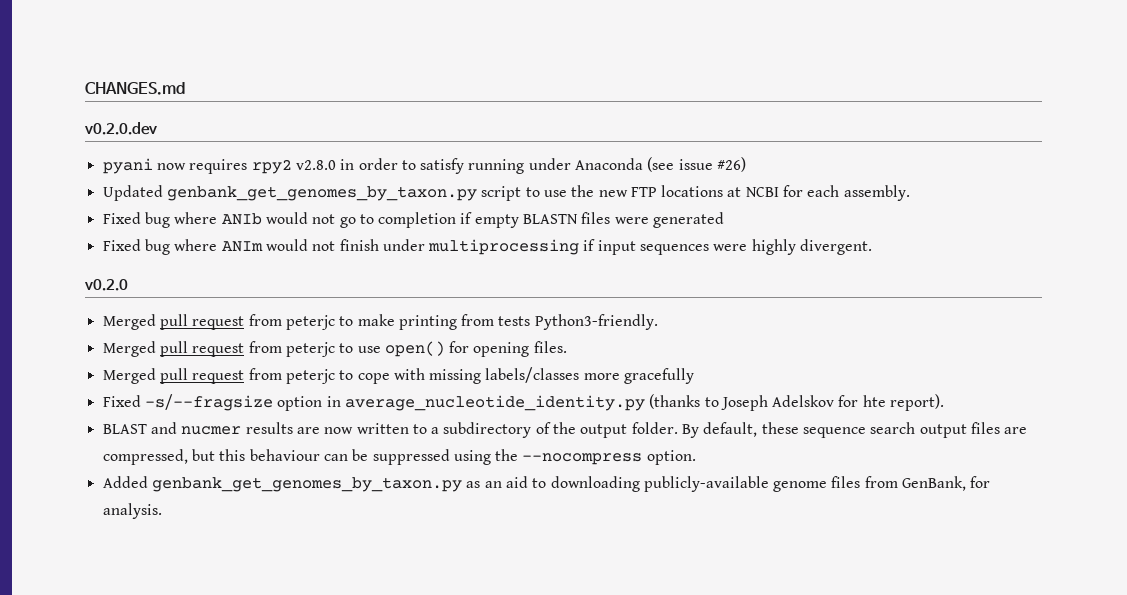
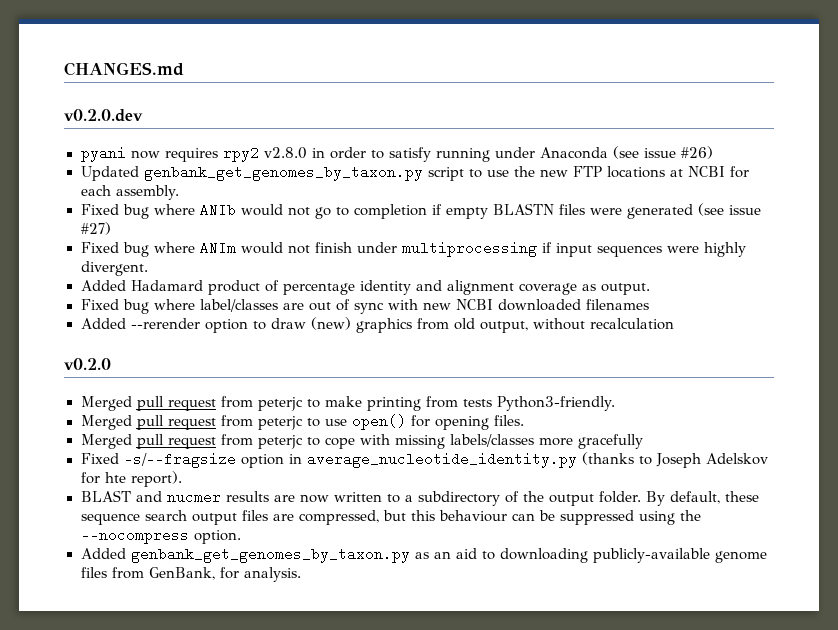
- Fixed bug where ANIb would not go to completion if empty BLASTN files were generated
+ Fixed bug where ANIb would not go to completion if empty BLASTN files were generated (see issue #27)
+ Added Hadamard product of percentage identity and alignment coverage as output.
+ Fixed bug where label/classes are out of sync with new NCBI downloaded filenames
+ Added --rerender option to draw (new) graphics from old output, without recalculation

